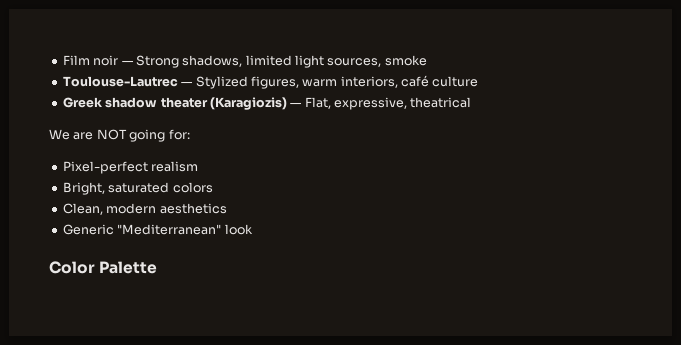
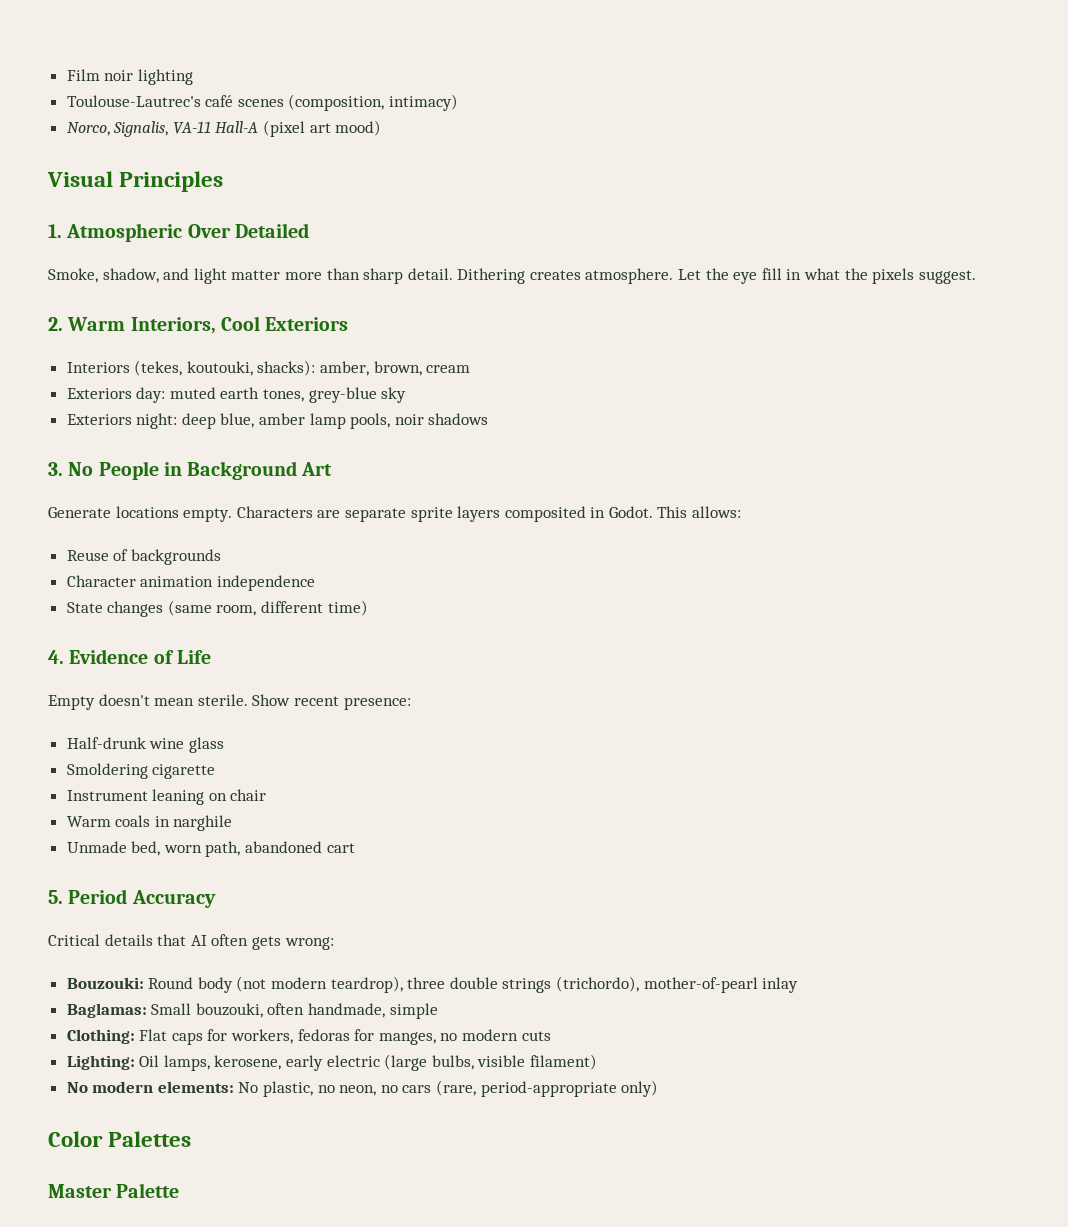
- Film noir — Strong shadows, limited light sources, smoke
- Toulouse-Lautrec — Stylized figures, warm interiors, café culture
- Greek shadow theater (Karagiozis) — Flat, expressive, theatrical
- We are NOT going for:
- Pixel-perfect realism
- Bright, saturated colors
- Clean, modern aesthetics
- Generic "Mediterranean" look
+ Film noir lighting
+ Toulouse-Lautrec's café scenes (composition, intimacy)
+ Norco, Signalis, VA-11 Hall-A (pixel art mood)
+ Visual Principles
+ 1. Atmospheric Over Detailed
+ Smoke, shadow, and light matter more than sharp detail. Dithering creates atmosphere. Let the eye fill in what the pixels suggest.
+ 2. Warm Interiors, Cool Exteriors
+ Interiors (tekes, koutouki, shacks): amber, brown, cream
+ Exteriors day: muted earth tones, grey-blue sky
+ Exteriors night: deep blue, amber lamp pools, noir shadows
+ 3. No People in Background Art
+ Generate locations empty. Characters are separate sprite layers composited in Godot. This allows:
+ Reuse of backgrounds
+ Character animation independence
+ State changes (same room, different time)
+ 4. Evidence of Life
+ Empty doesn't mean sterile. Show recent presence:
+ Half-drunk wine glass
+ Smoldering cigarette
+ Instrument leaning on chair
+ Warm coals in narghile
+ Unmade bed, worn path, abandoned cart
+ 5. Period Accuracy
+ Critical details that AI often gets wrong:
+ Bouzouki: Round body (not modern teardrop), three double strings (trichordo), mother-of-pearl inlay
+ Baglamas: Small bouzouki, often handmade, simple
+ Clothing: Flat caps for workers, fedoras for manges, no modern cuts
+ Lighting: Oil lamps, kerosene, early electric (large bulbs, visible filament)
+ No modern elements: No plastic, no neon, no cars (rare, period-appropriate only)
- Color Palette
+ Color Palettes
+ Master Palette

